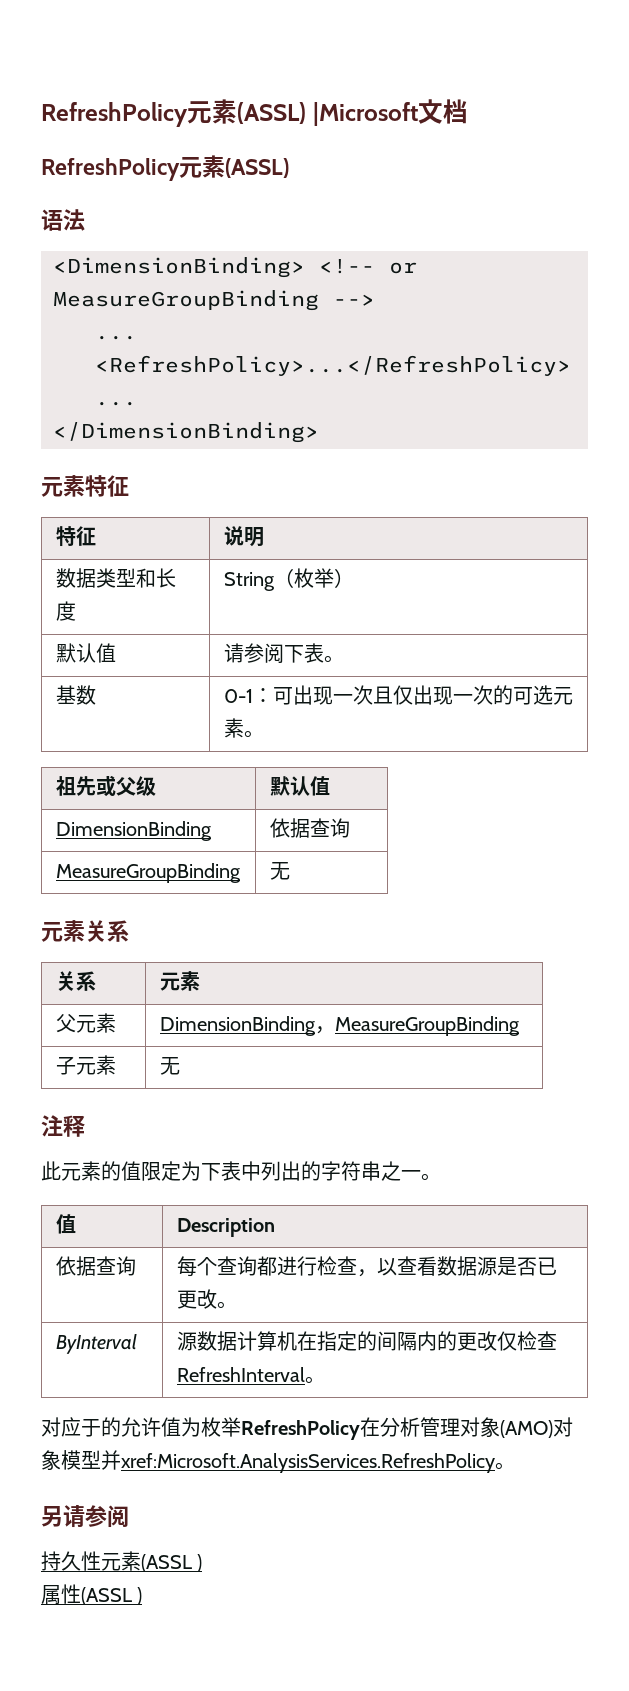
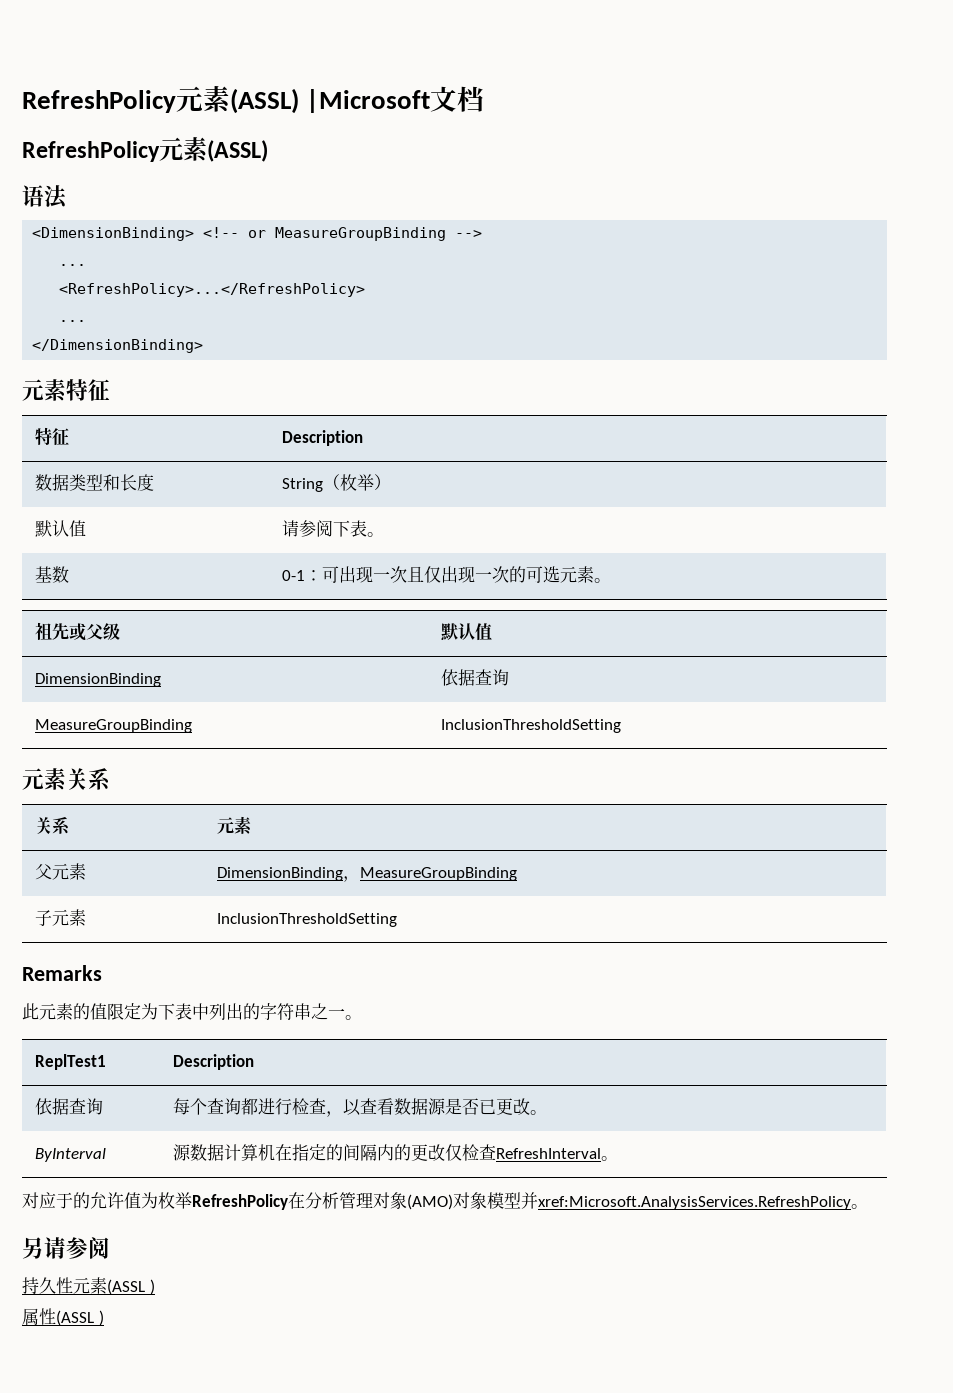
- 特征 | 说明
+ 特征 | Description
- MeasureGroupBinding | 无
+ MeasureGroupBinding | InclusionThresholdSetting
- 子元素 | 无
- 注释
+ 子元素 | InclusionThresholdSetting
+ Remarks
- 值 | Description
+ ReplTest1 | Description

